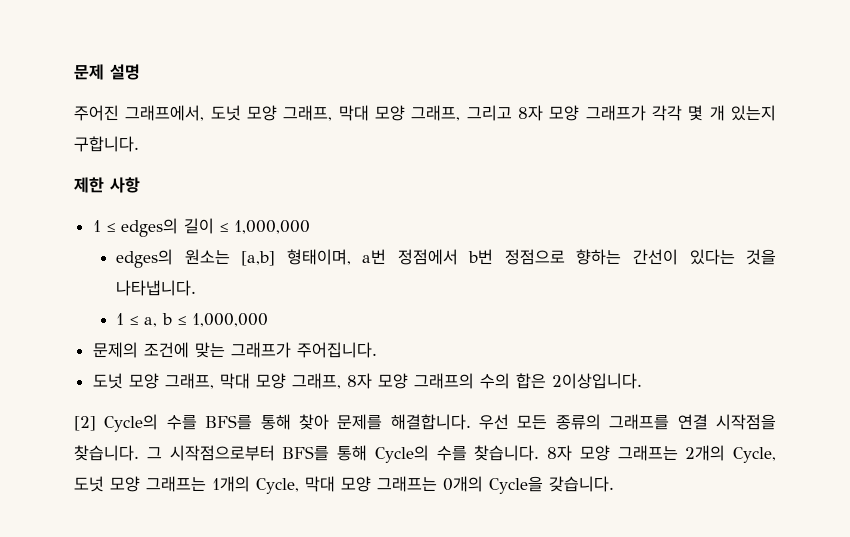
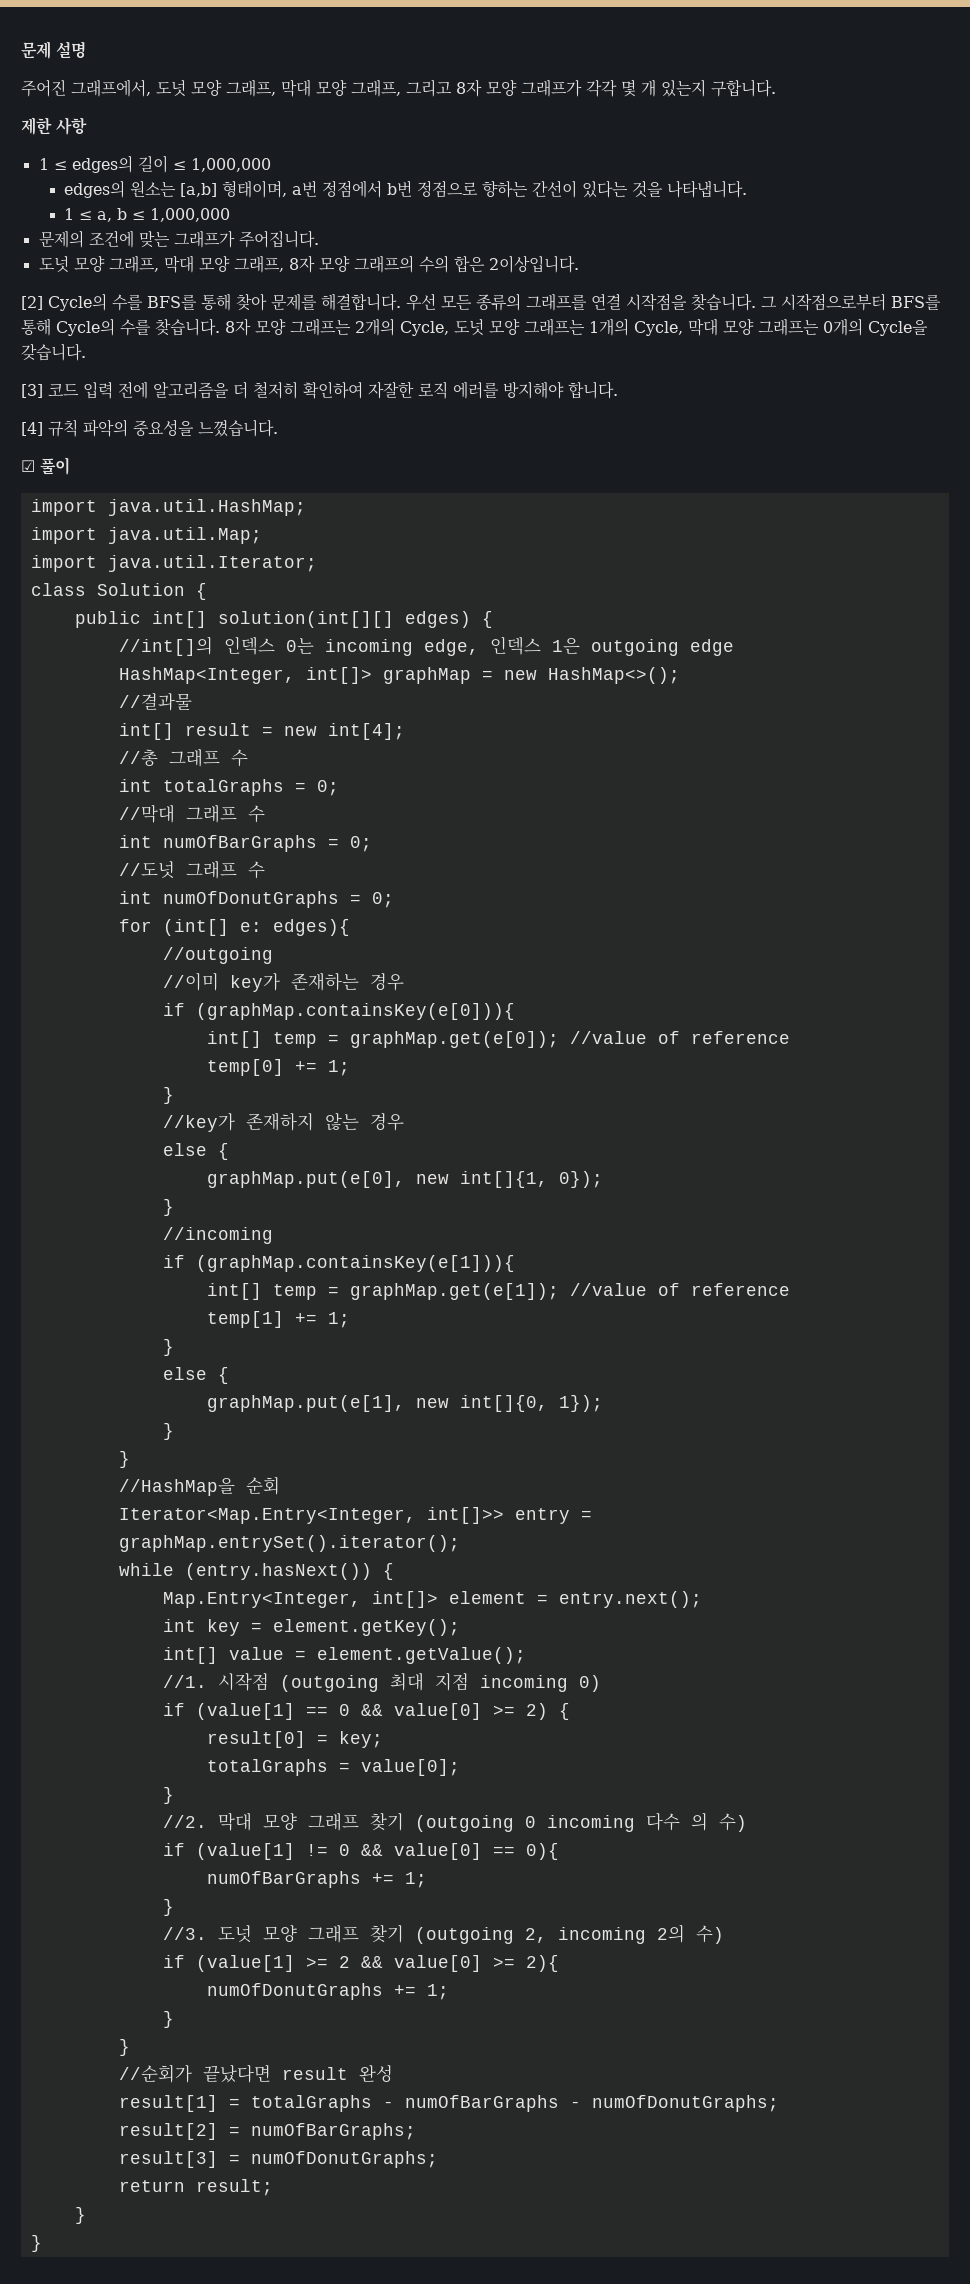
+ [3] 코드 입력 전에 알고리즘을 더 철저히 확인하여 자잘한 로직 에러를 방지해야 합니다.
+ [4] 규칙 파악의 중요성을 느꼈습니다.
+ ☑ 풀이
+ import java.util.HashMap;
+ import java.util.Map;
+ import java.util.Iterator;
+ class Solution {
+ public int[] solution(int[][] edges) {
+ //int[]의 인덱스 0는 incoming edge, 인덱스 1은 outgoing edge
+ HashMap<Integer, int[]> graphMap = new HashMap<>();
+ //결과물
+ int[] result = new int[4];
+ //총 그래프 수
+ int totalGraphs = 0;
+ //막대 그래프 수
+ int numOfBarGraphs = 0;
+ //도넛 그래프 수
+ int numOfDonutGraphs = 0;
+ for (int[] e: edges){
+ //outgoing
+ //이미 key가 존재하는 경우
+ if (graphMap.containsKey(e[0])){
+ int[] temp = graphMap.get(e[0]); //value of reference
+ temp[0] += 1;
+ }
+ //key가 존재하지 않는 경우
+ else {
+ graphMap.put(e[0], new int[]{1, 0});
+ }
+ //incoming
+ if (graphMap.containsKey(e[1])){
+ int[] temp = graphMap.get(e[1]); //value of reference
+ temp[1] += 1;
+ }
+ else {
+ graphMap.put(e[1], new int[]{0, 1});
+ }
+ }
+ //HashMap을 순회
+ Iterator<Map.Entry<Integer, int[]>> entry = graphMap.entrySet().iterator();
+ while (entry.hasNext()) {
+ Map.Entry<Integer, int[]> element = entry.next();
+ int key = element.getKey();
+ int[] value = element.getValue();
+ //1. 시작점 (outgoing 최대 지점 incoming 0)
+ if (value[1] == 0 && value[0] >= 2) {
+ result[0] = key;
+ totalGraphs = value[0];
+ }
+ //2. 막대 모양 그래프 찾기 (outgoing 0 incoming 다수 의 수)
+ if (value[1] != 0 && value[0] == 0){
+ numOfBarGraphs += 1;
+ }
+ //3. 도넛 모양 그래프 찾기 (outgoing 2, incoming 2의 수)
+ if (value[1] >= 2 && value[0] >= 2){
+ numOfDonutGraphs += 1;
+ }
+ }
+ //순회가 끝났다면 result 완성
+ result[1] = totalGraphs - numOfBarGraphs - numOfDonutGraphs;
+ result[2] = numOfBarGraphs;
+ result[3] = numOfDonutGraphs;
+ return result;
+ }
+ }

